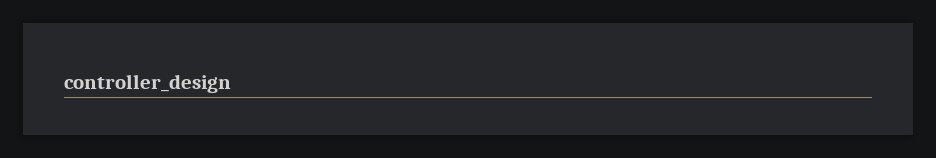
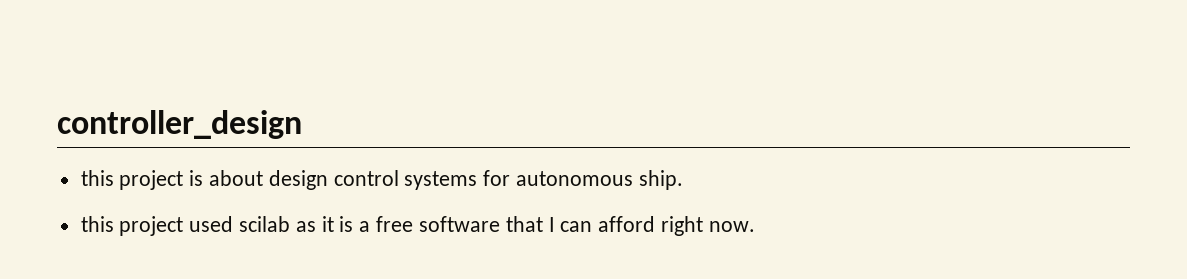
+ this project is about design control systems for autonomous ship.
+ this project used scilab as it is a free software that I can afford right now.

